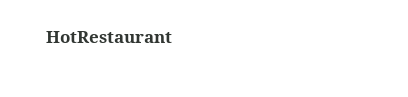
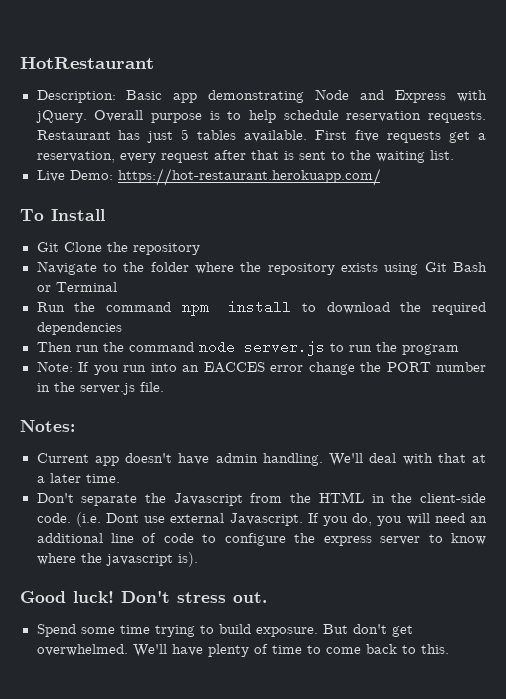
+ Description: Basic app demonstrating Node and Express with jQuery. Overall purpose is to help schedule reservation requests. Restaurant has just 5 tables available. First five requests get a reservation, every request after that is sent to the waiting list.
+ Live Demo: https://hot-restaurant.herokuapp.com/
+ To Install
+ Git Clone the repository
+ Navigate to the folder where the repository exists using Git Bash or Terminal
+ Run the command npm install to download the required dependencies
+ Then run the command node server.js to run the program
+ Note: If you run into an EACCES error change the PORT number in the server.js file.
+ Notes:
+ Current app doesn't have admin handling. We'll deal with that at a later time.
+ Don't separate the Javascript from the HTML in the client-side code. (i.e. Dont use external Javascript. If you do, you will need an additional line of code to configure the express server to know where the javascript is).
+ Good luck! Don't stress out.
+ Spend some time trying to build exposure. But don't get overwhelmed. We'll have plenty of time to come back to this.

